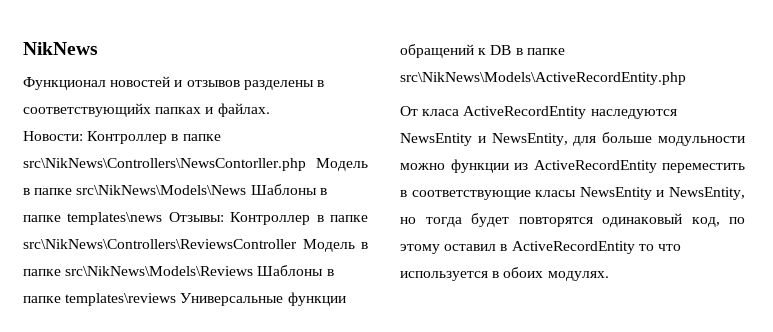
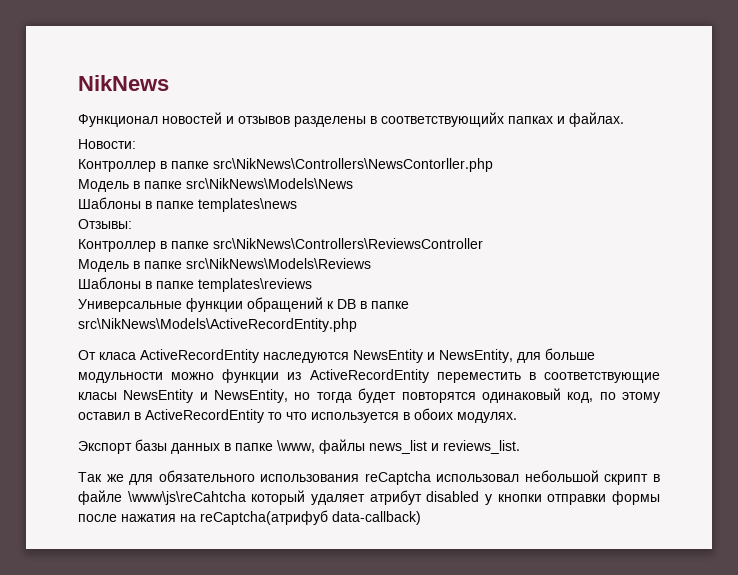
- Новости: Контроллер в папке src\NikNews\Controllers\NewsContorller.php Модель в папке src\NikNews\Models\News Шаблоны в папке templates\news Отзывы: Контроллер в папке src\NikNews\Controllers\ReviewsController Модель в папке src\NikNews\Models\Reviews Шаблоны в папке templates\reviews Универсальные функции обращений к DB в папке src\NikNews\Models\ActiveRecordEntity.php
+ Новости:
+ Контроллер в папке src\NikNews\Controllers\NewsContorller.php
+ Модель в папке src\NikNews\Models\News
+ Шаблоны в папке templates\news
+ Отзывы:
+ Контроллер в папке src\NikNews\Controllers\ReviewsController
+ Модель в папке src\NikNews\Models\Reviews
+ Шаблоны в папке templates\reviews
+ Универсальные функции обращений к DB в папке src\NikNews\Models\ActiveRecordEntity.php
+ Экспорт базы данных в папке \www, файлы news_list и reviews_list.
+ Так же для обязательного использования reCaptcha использовал небольшой скрипт в файле \www\js\reCahtcha который удаляет атрибут disabled у кнопки отправки формы после нажатия на reCaptcha(атрифуб data-callback)

